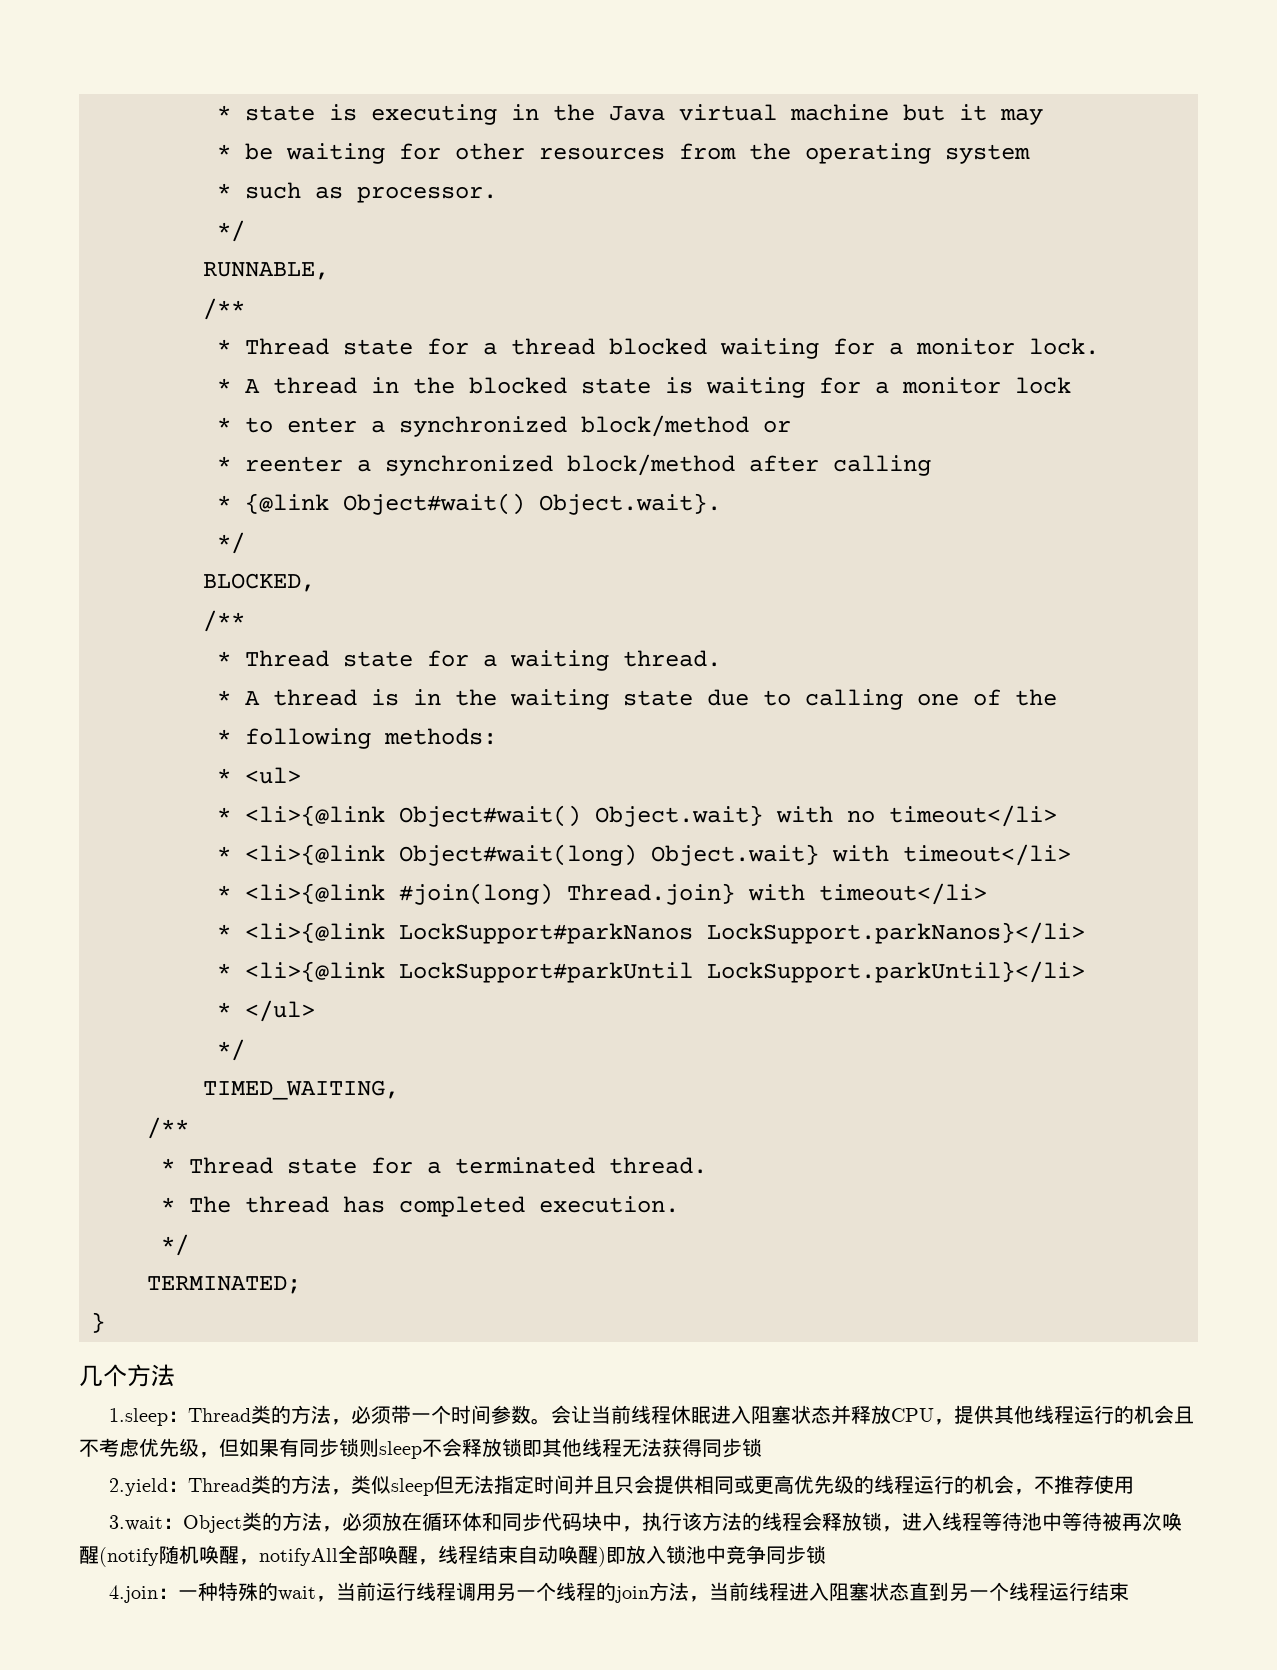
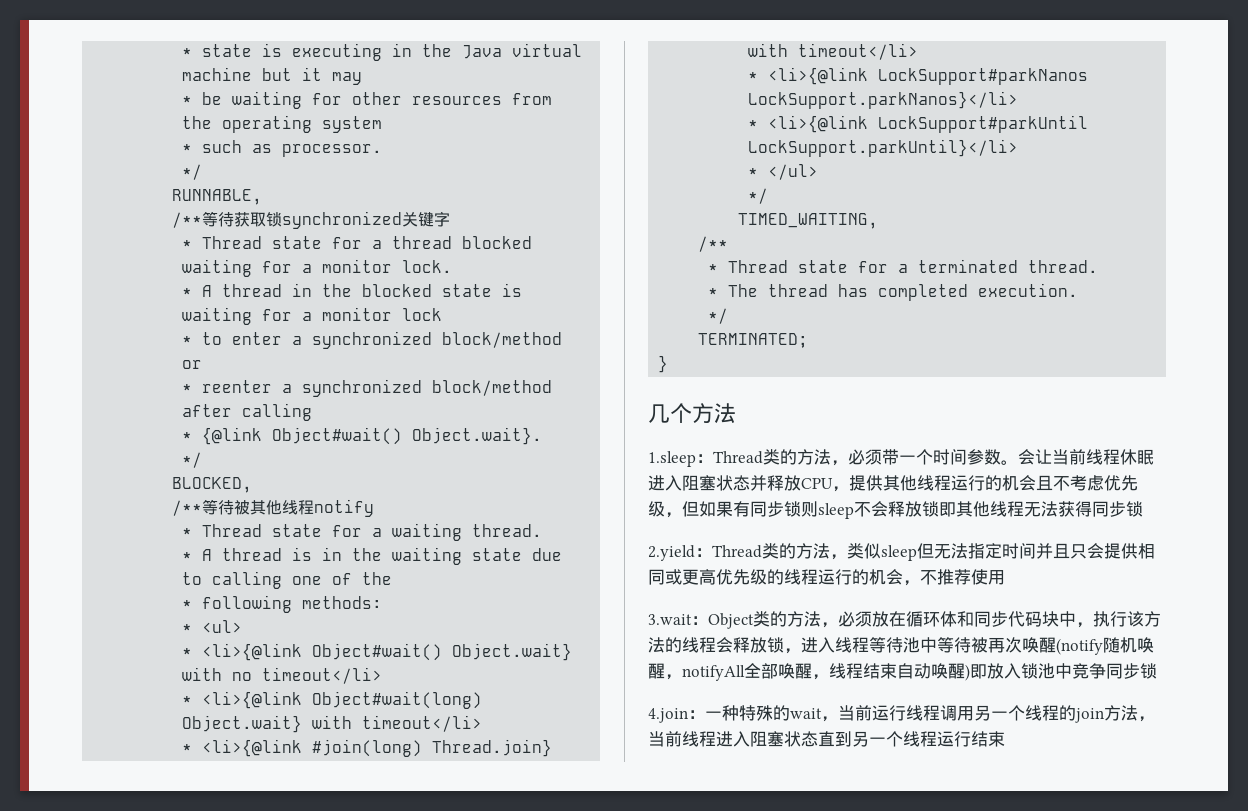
  RUNNABLE,
- /**
+ /**等待获取锁synchronized关键字
  BLOCKED,
- /**
+ /**等待被其他线程notify

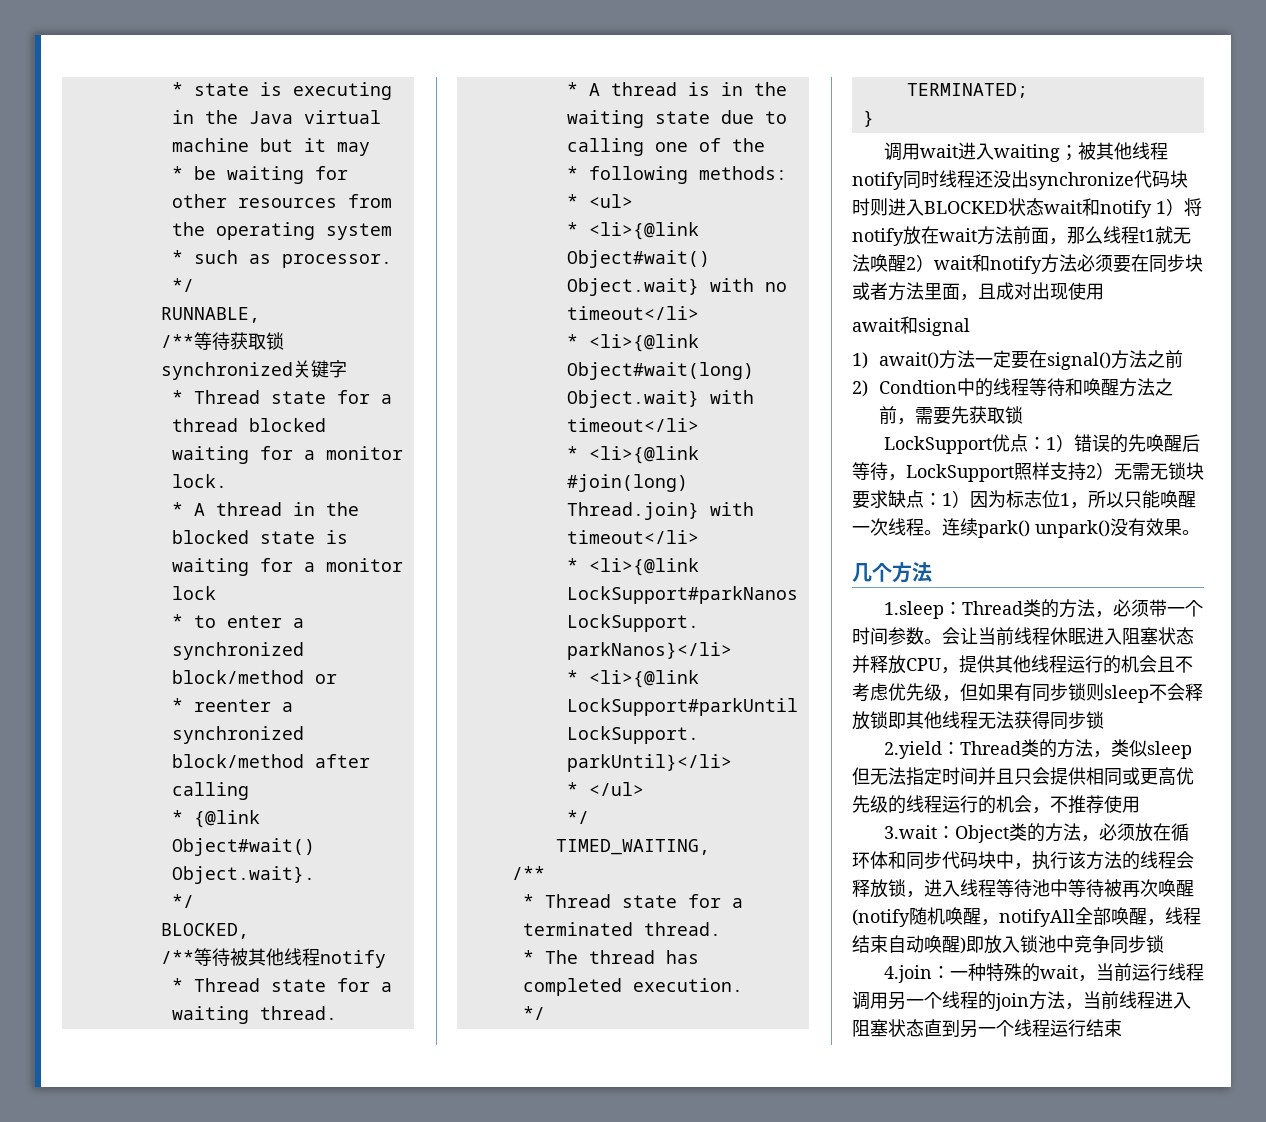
+ 调用wait进入waiting；被其他线程notify同时线程还没出synchronize代码块时则进入BLOCKED状态wait和notify 1）将notify放在wait方法前面，那么线程t1就无法唤醒2）wait和notify方法必须要在同步块或者方法里面，且成对出现使用
+ await和signal
+ 1) await()方法一定要在signal()方法之前
+ 2) Condtion中的线程等待和唤醒方法之前，需要先获取锁
+ LockSupport优点：1）错误的先唤醒后等待，LockSupport照样支持2）无需无锁块要求缺点：1）因为标志位1，所以只能唤醒一次线程。连续park() unpark()没有效果。

